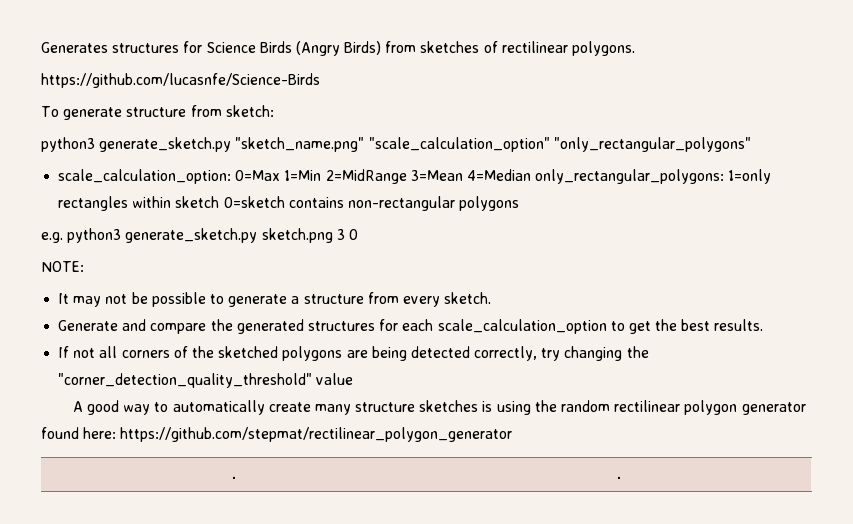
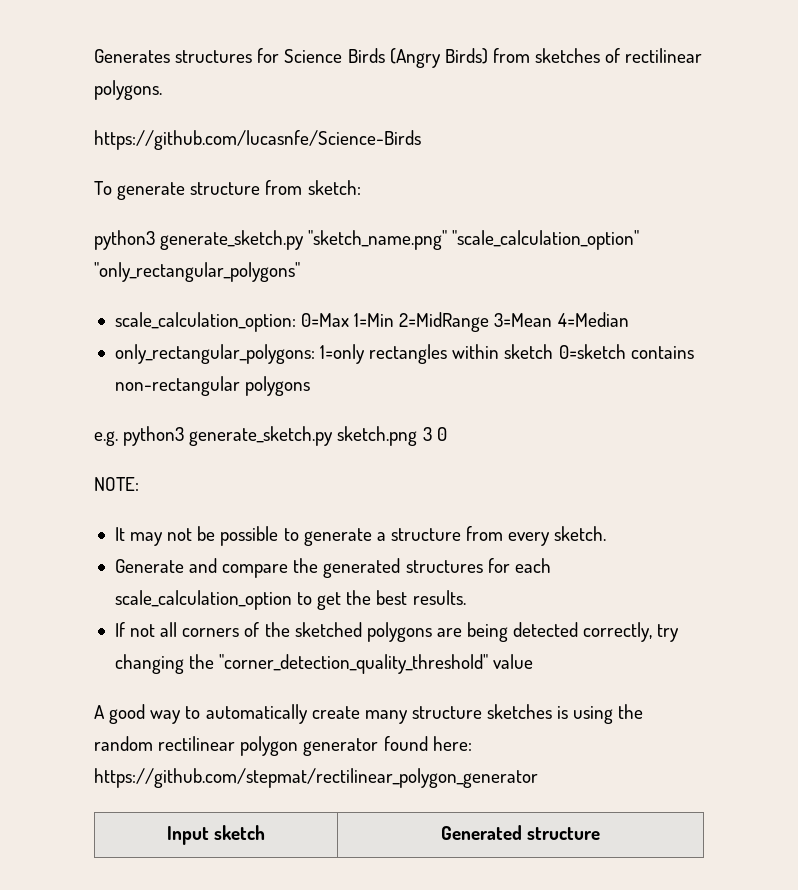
- scale_calculation_option: 0=Max 1=Min 2=MidRange 3=Mean 4=Median only_rectangular_polygons: 1=only rectangles within sketch 0=sketch contains non-rectangular polygons
+ scale_calculation_option: 0=Max 1=Min 2=MidRange 3=Mean 4=Median
+ only_rectangular_polygons: 1=only rectangles within sketch 0=sketch contains non-rectangular polygons
- . | .
+ Input sketch | Generated structure

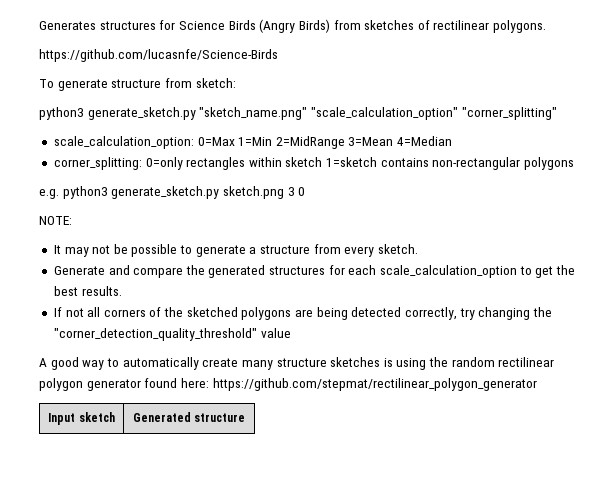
- python3 generate_sketch.py "sketch_name.png" "scale_calculation_option" "only_rectangular_polygons"
+ python3 generate_sketch.py "sketch_name.png" "scale_calculation_option" "corner_splitting"
- only_rectangular_polygons: 1=only rectangles within sketch 0=sketch contains non-rectangular polygons
+ corner_splitting: 0=only rectangles within sketch 1=sketch contains non-rectangular polygons

